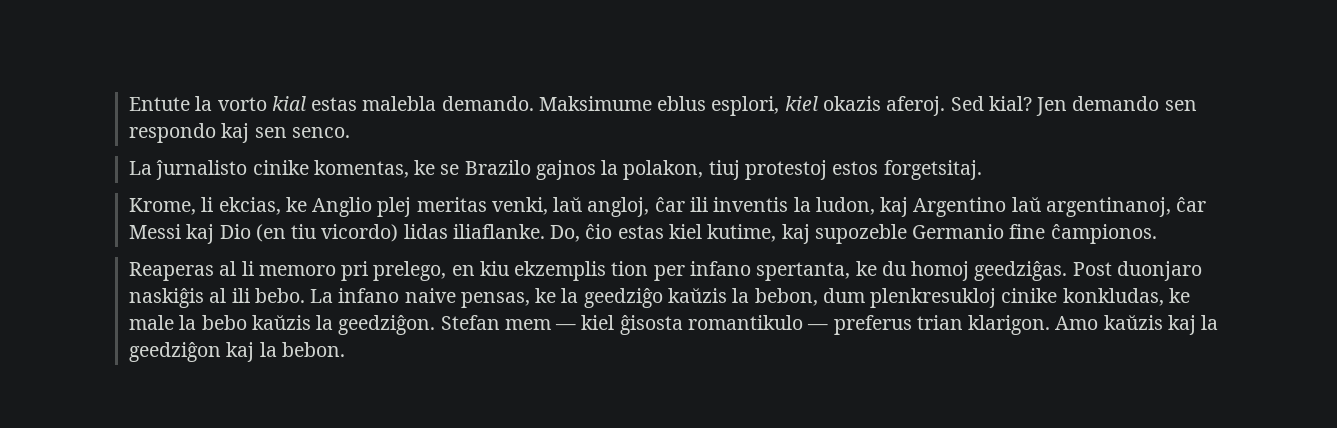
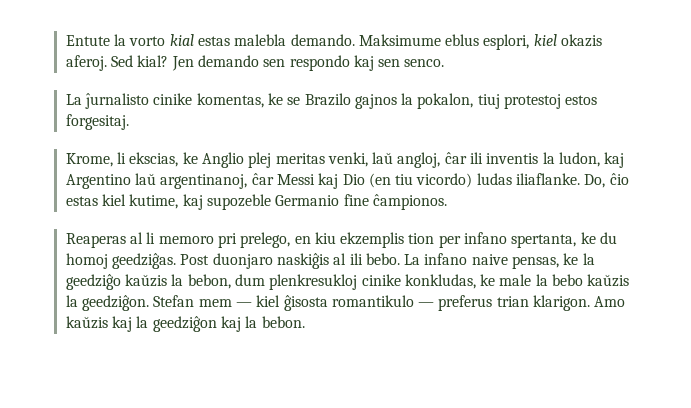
- La ĵurnalisto cinike komentas, ke se Brazilo gajnos la polakon, tiuj protestoj estos forgetsitaj.
+ La ĵurnalisto cinike komentas, ke se Brazilo gajnos la pokalon, tiuj protestoj estos forgesitaj.
- Krome, li ekcias, ke Anglio plej meritas venki, laŭ angloj, ĉar ili inventis la ludon, kaj Argentino laŭ argentinanoj, ĉar Messi kaj Dio (en tiu vicordo) lidas iliaflanke.
+ Krome, li ekscias, ke Anglio plej meritas venki, laŭ angloj, ĉar ili inventis la ludon, kaj Argentino laŭ argentinanoj, ĉar Messi kaj Dio (en tiu vicordo) ludas iliaflanke.

